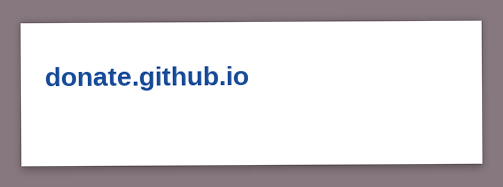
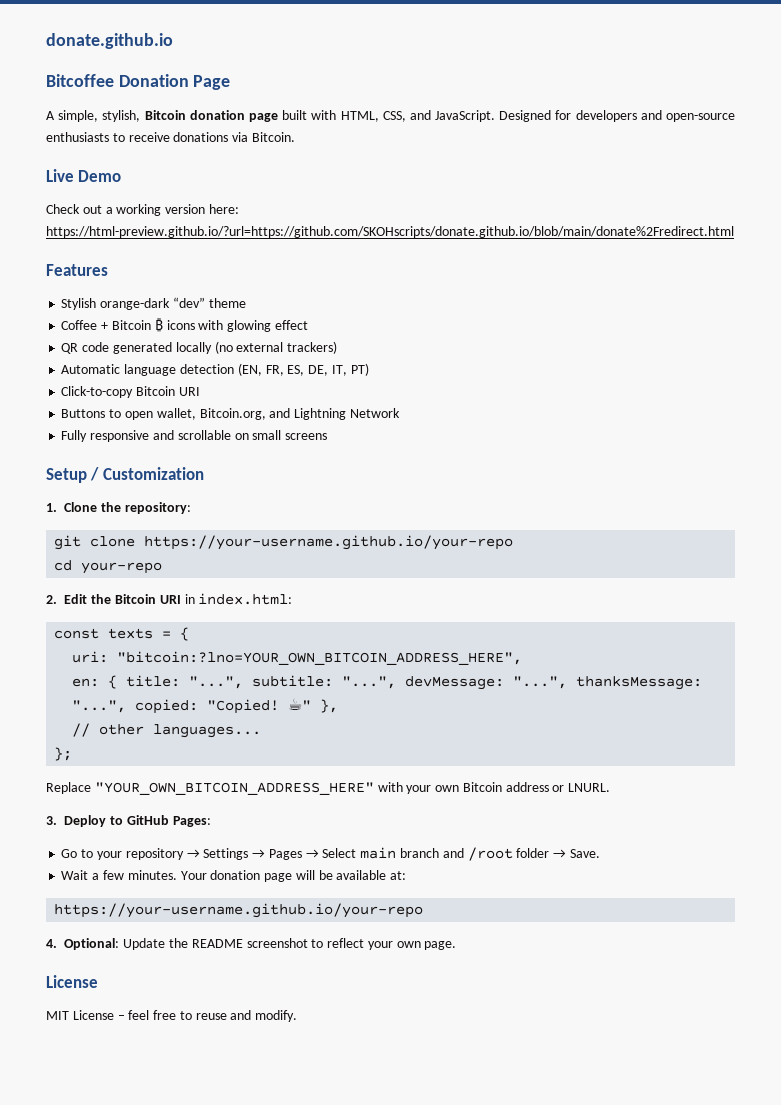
+ Bitcoffee Donation Page
+ A simple, stylish, Bitcoin donation page built with HTML, CSS, and JavaScript. Designed for developers and open-source enthusiasts to receive donations via Bitcoin.
+ Live Demo
+ Check out a working version here: https://html-preview.github.io/?url=https://github.com/SKOHscripts/donate.github.io/blob/main/donate%2Fredirect.html
+ Features
+ Stylish orange-dark “dev” theme
+ Coffee + Bitcoin ₿ icons with glowing effect
+ QR code generated locally (no external trackers)
+ Automatic language detection (EN, FR, ES, DE, IT, PT)
+ Click-to-copy Bitcoin URI
+ Buttons to open wallet, Bitcoin.org, and Lightning Network
+ Fully responsive and scrollable on small screens
+ Setup / Customization
+ 1. Clone the repository:
+ git clone https://your-username.github.io/your-repo
+ cd your-repo
+ 2. Edit the Bitcoin URI in index.html:
+ const texts = {
+ uri: "bitcoin:?lno=YOUR_OWN_BITCOIN_ADDRESS_HERE",
+ en: { title: "...", subtitle: "...", devMessage: "...", thanksMessage: "...", copied: "Copied! ☕" },
+ // other languages...
+ };
+ Replace "YOUR_OWN_BITCOIN_ADDRESS_HERE" with your own Bitcoin address or LNURL.
+ 3. Deploy to GitHub Pages:
+ Go to your repository → Settings → Pages → Select main branch and /root folder → Save.
+ Wait a few minutes. Your donation page will be available at:
+ https://your-username.github.io/your-repo
+ 4. Optional: Update the README screenshot to reflect your own page.
+ License
+ MIT License – feel free to reuse and modify.

